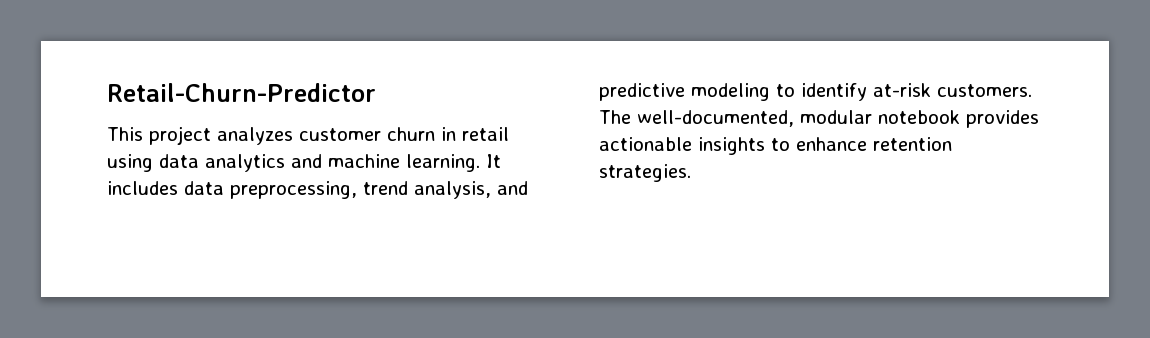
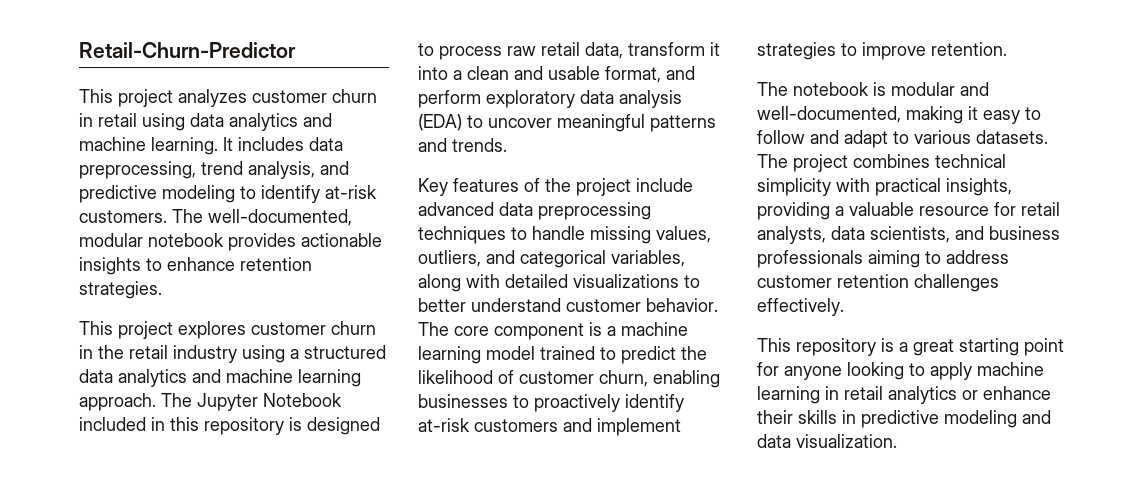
+ This project explores customer churn in the retail industry using a structured data analytics and machine learning approach. The Jupyter Notebook included in this repository is designed to process raw retail data, transform it into a clean and usable format, and perform exploratory data analysis (EDA) to uncover meaningful patterns and trends.
+ Key features of the project include advanced data preprocessing techniques to handle missing values, outliers, and categorical variables, along with detailed visualizations to better understand customer behavior. The core component is a machine learning model trained to predict the likelihood of customer churn, enabling businesses to proactively identify at-risk customers and implement strategies to improve retention.
+ The notebook is modular and well-documented, making it easy to follow and adapt to various datasets. The project combines technical simplicity with practical insights, providing a valuable resource for retail analysts, data scientists, and business professionals aiming to address customer retention challenges effectively.
+ This repository is a great starting point for anyone looking to apply machine learning in retail analytics or enhance their skills in predictive modeling and data visualization.

